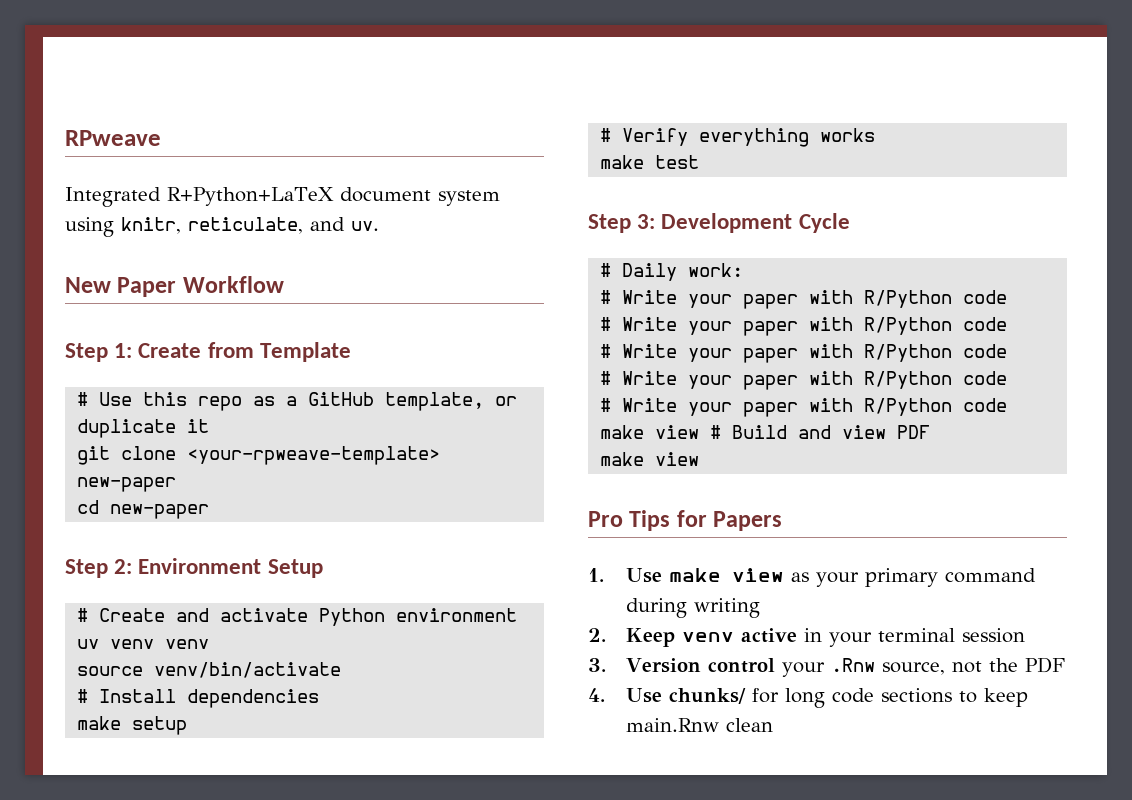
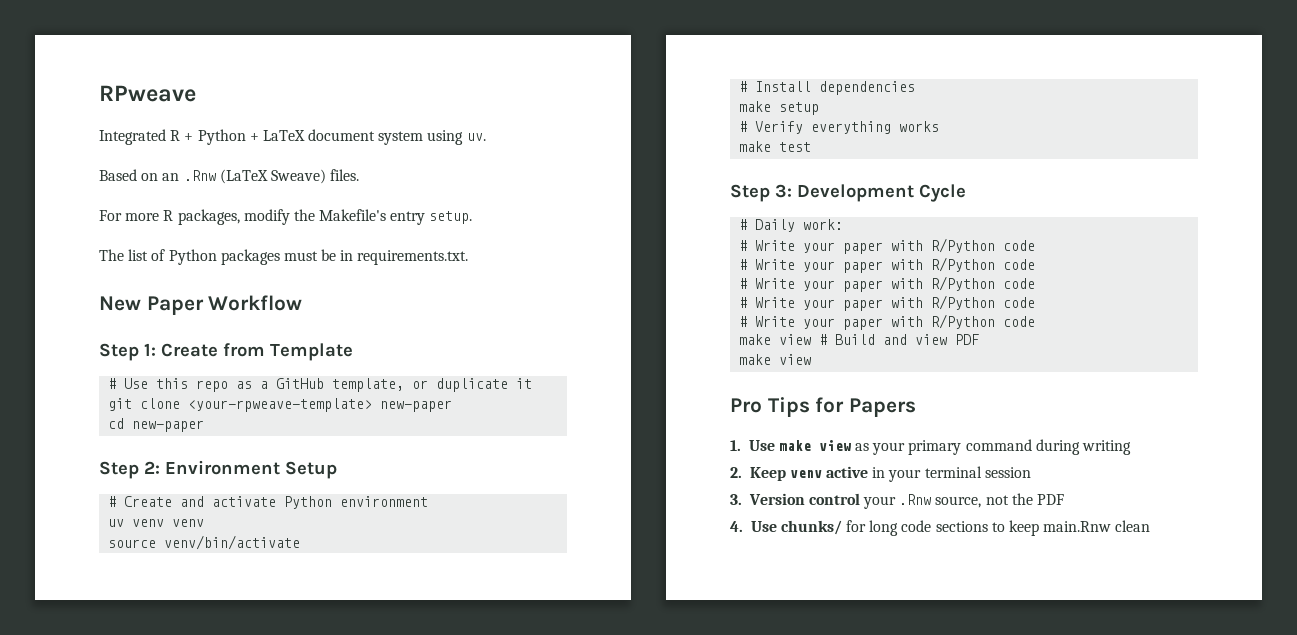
- Integrated R+Python+LaTeX document system using knitr, reticulate, and uv.
+ Integrated R + Python + LaTeX document system using uv.
+ Based on an .Rnw (LaTeX Sweave) files.
+ For more R packages, modify the Makefile's entry setup.
+ The list of Python packages must be in requirements.txt.

